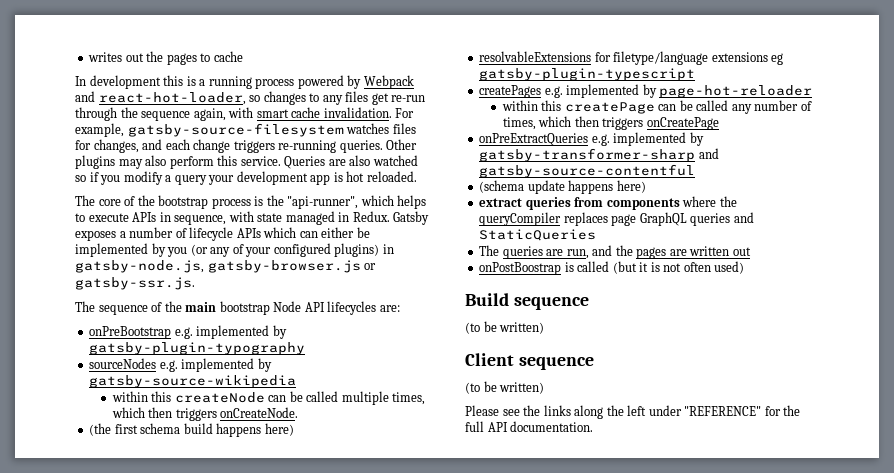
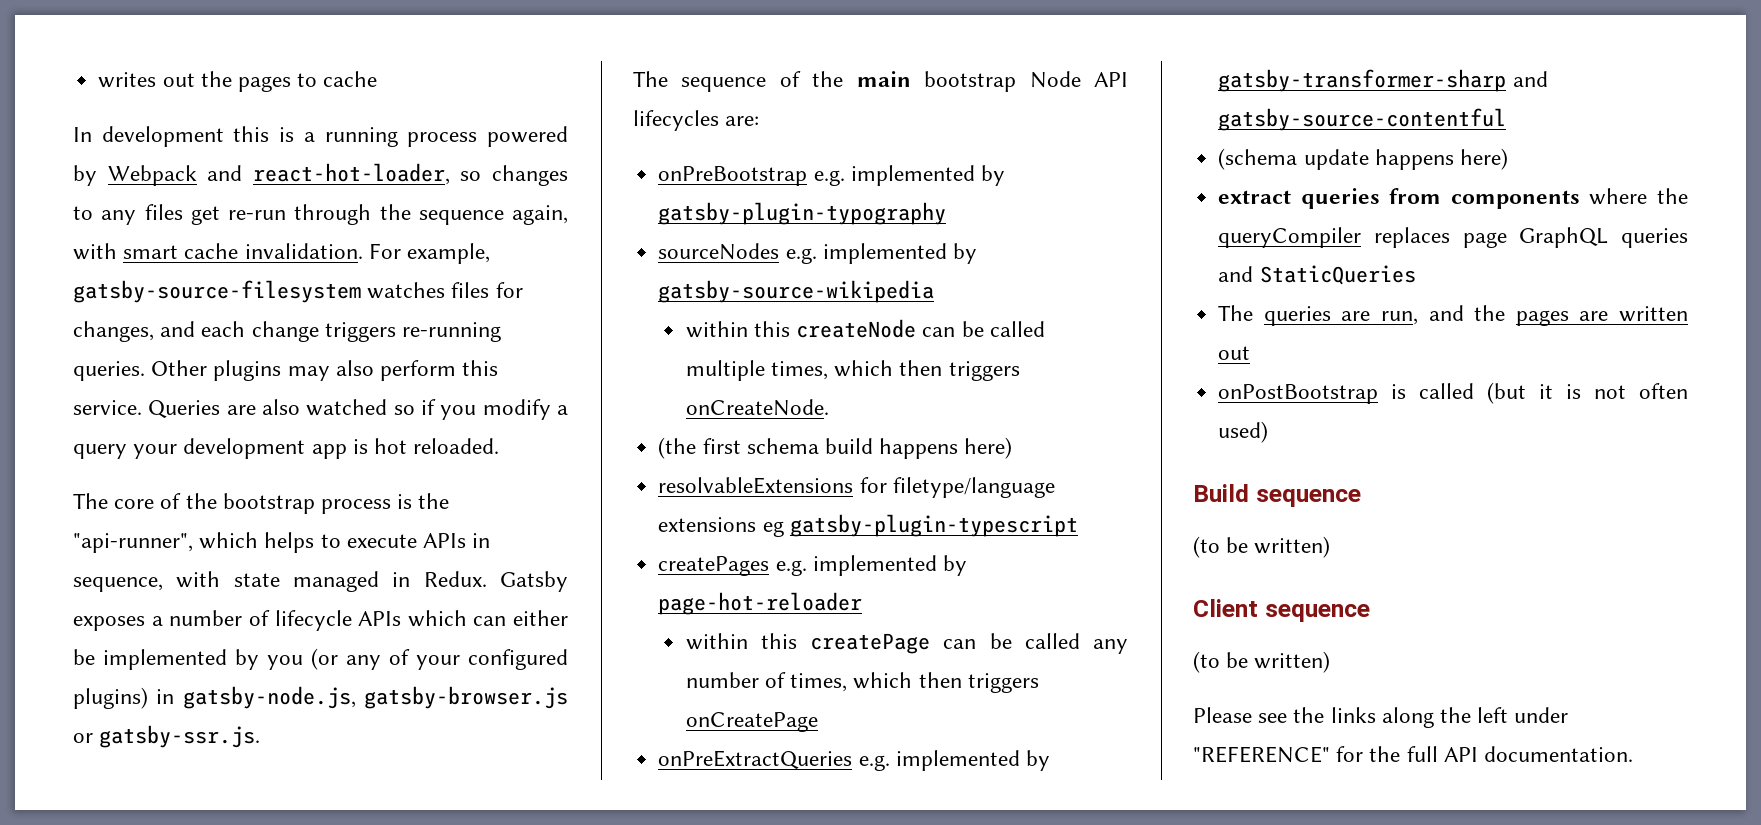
- onPostBoostrap is called (but it is not often used)
+ onPostBootstrap is called (but it is not often used)

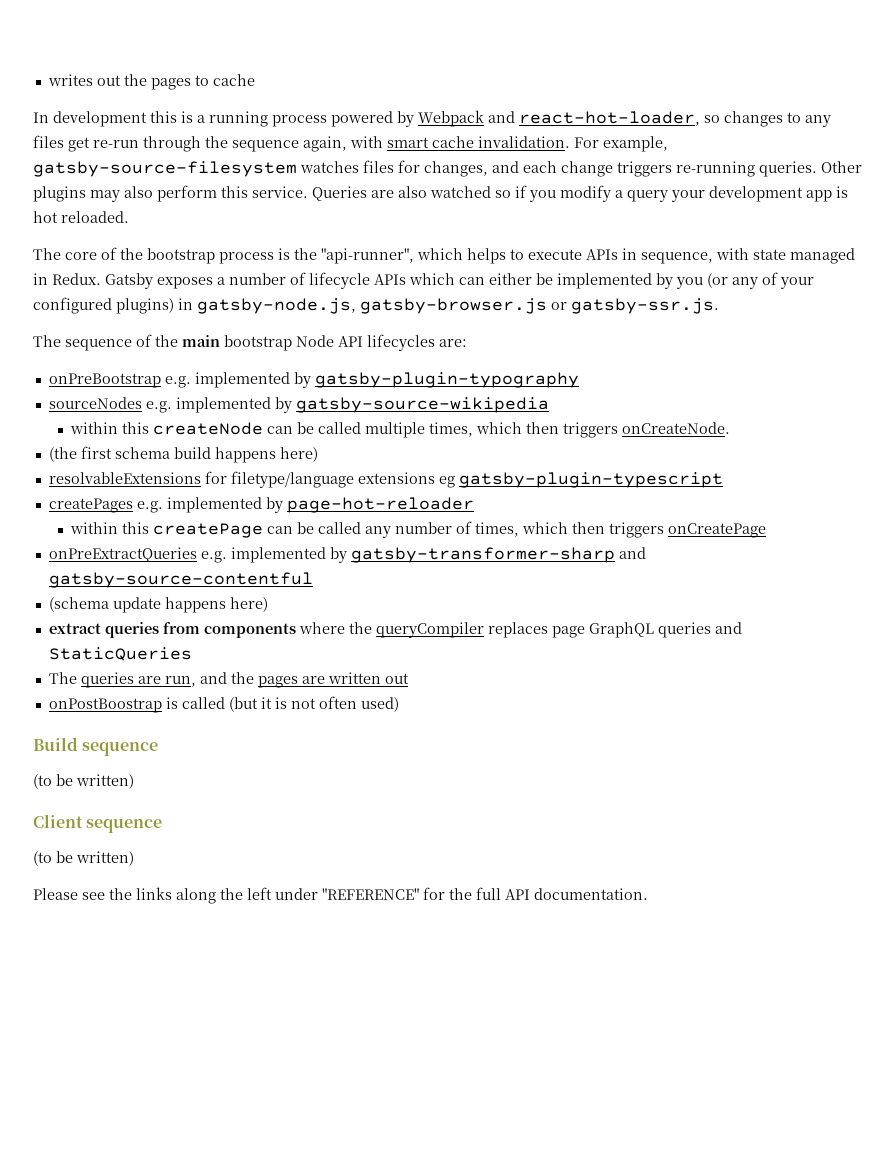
- onPostBootstrap is called (but it is not often used)
+ onPostBoostrap is called (but it is not often used)

